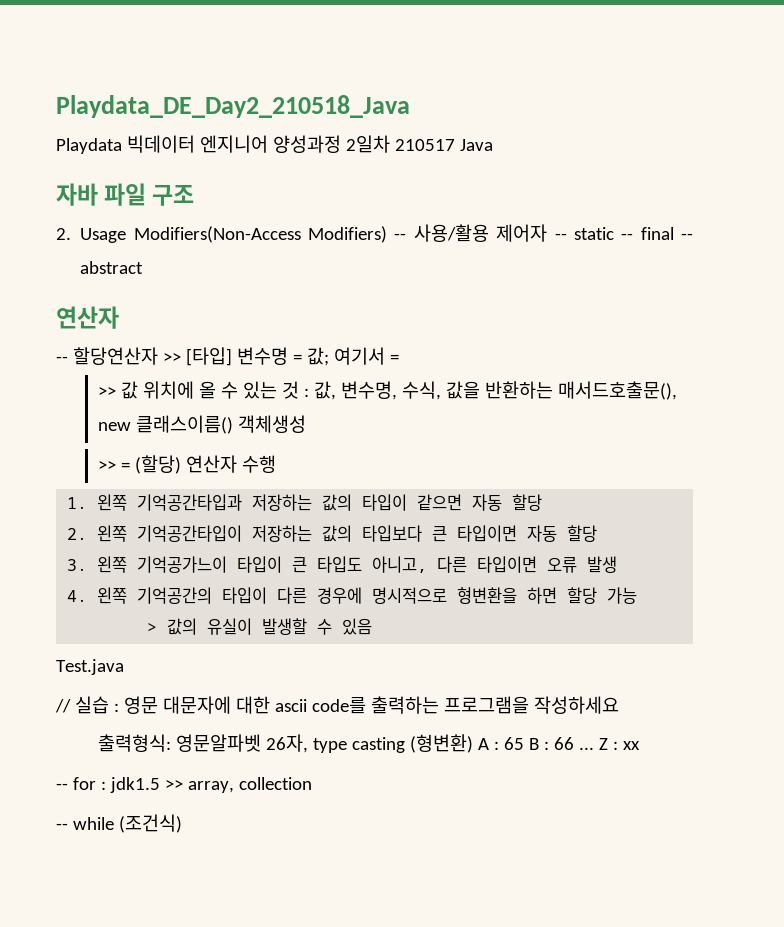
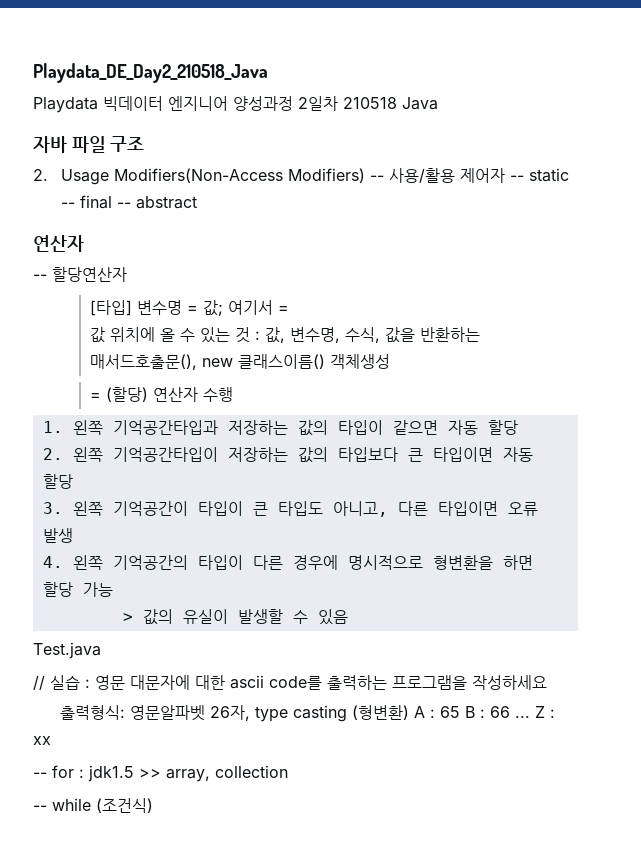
- Playdata 빅데이터 엔지니어 양성과정 2일차 210517 Java
+ Playdata 빅데이터 엔지니어 양성과정 2일차 210518 Java
- -- 할당연산자 >> [타입] 변수명 = 값; 여기서 =
+ -- 할당연산자
+ [타입] 변수명 = 값; 여기서 =
- >> 값 위치에 올 수 있는 것 : 값, 변수명, 수식, 값을 반환하는 매서드호출문(), new 클래스이름() 객체생성
+ 값 위치에 올 수 있는 것 : 값, 변수명, 수식, 값을 반환하는 매서드호출문(), new 클래스이름() 객체생성
- >> = (할당) 연산자 수행
+ = (할당) 연산자 수행
- 3. 왼쪽 기억공가느이 타입이 큰 타입도 아니고, 다른 타입이면 오류 발생
+ 3. 왼쪽 기억공간이 타입이 큰 타입도 아니고, 다른 타입이면 오류 발생

